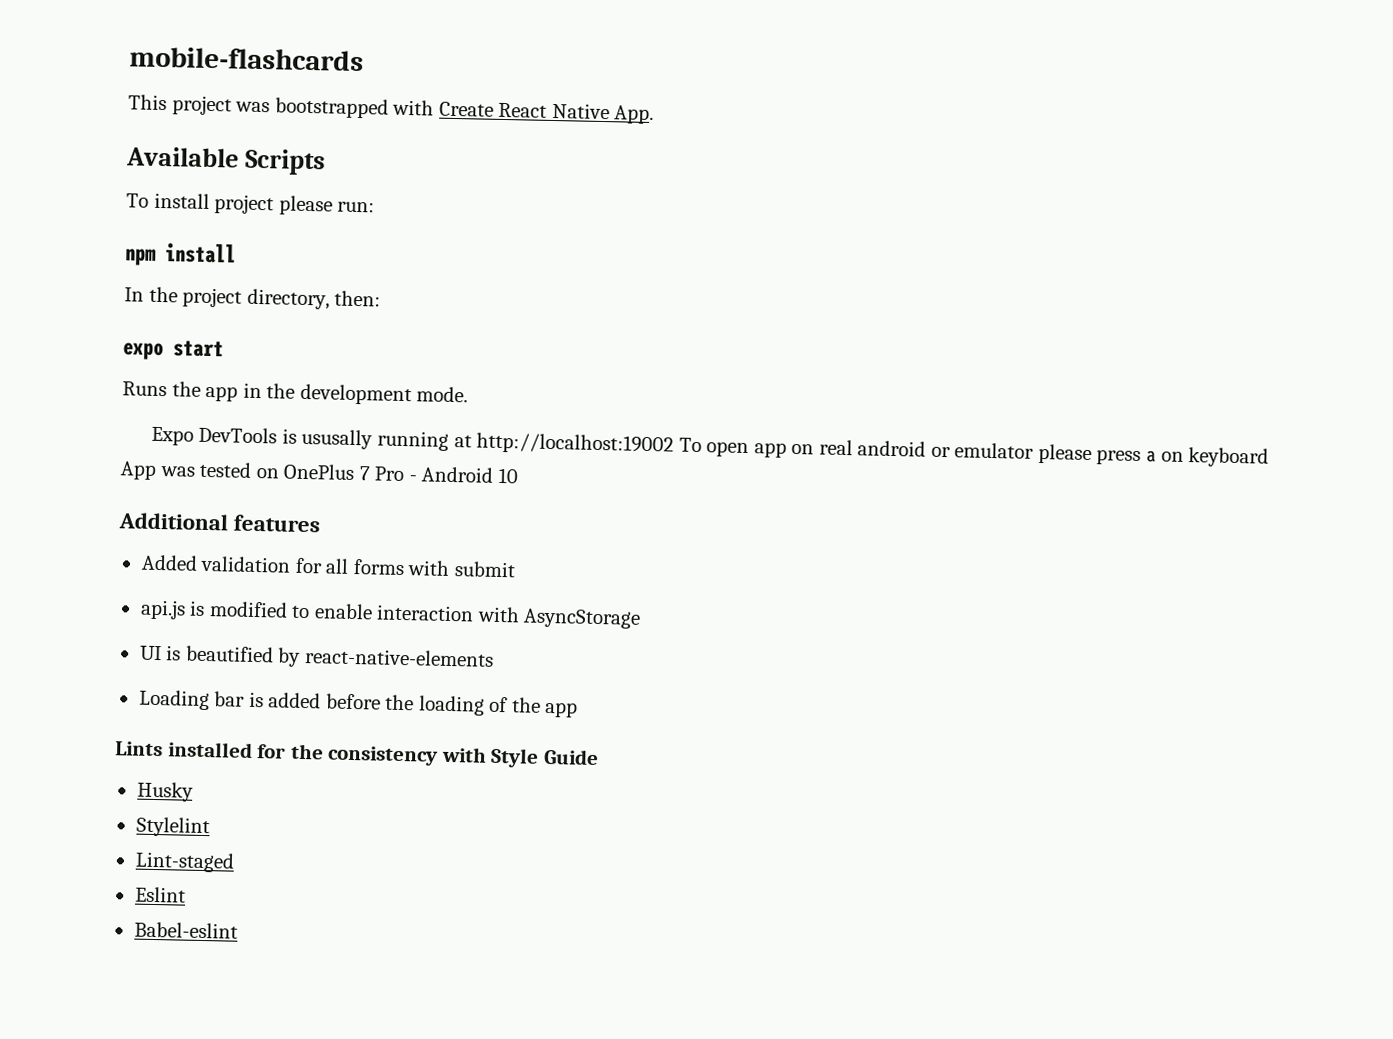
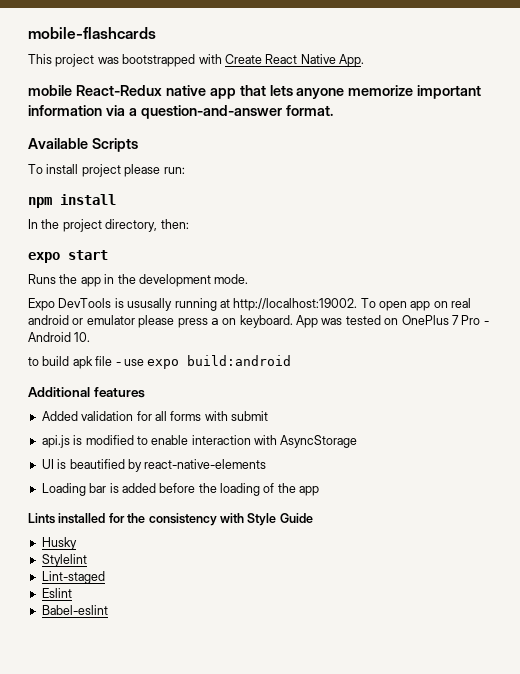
+ mobile React-Redux native app that lets anyone memorize important information via a question-and-answer format.
- Expo DevTools is ususally running at http://localhost:19002 To open app on real android or emulator please press a on keyboard App was tested on OnePlus 7 Pro - Android 10
+ Expo DevTools is ususally running at http://localhost:19002. To open app on real android or emulator please press a on keyboard. App was tested on OnePlus 7 Pro - Android 10.
+ to build apk file - use expo build:android

